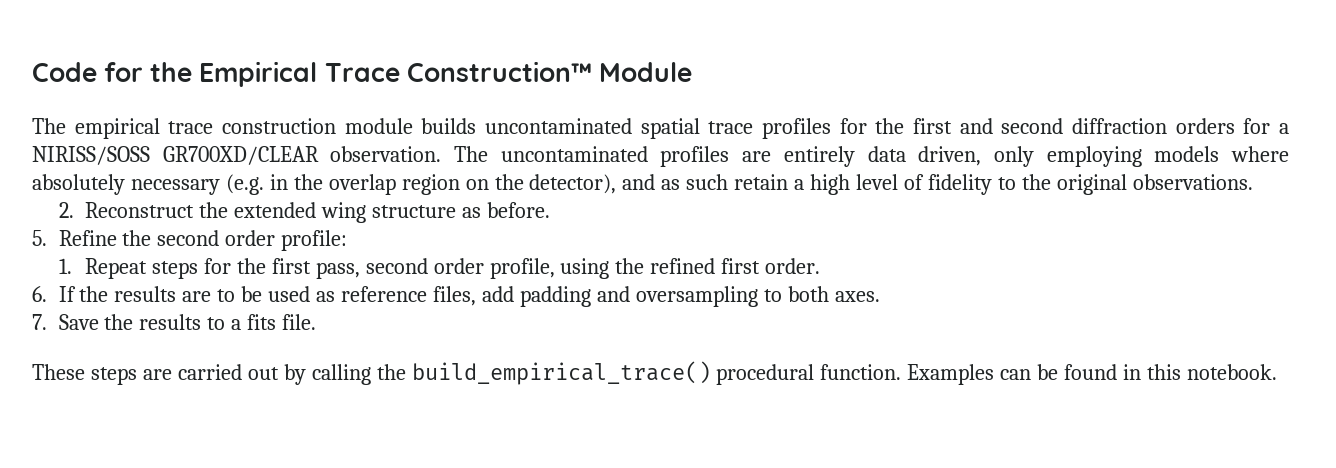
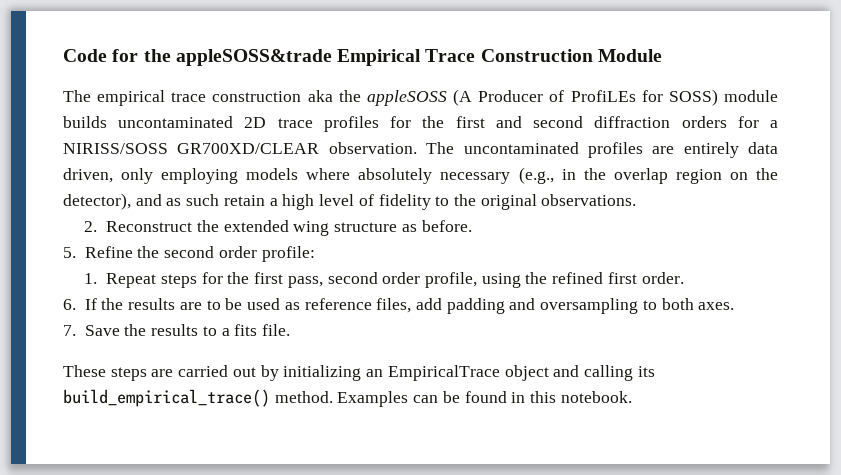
- Code for the Empirical Trace Construction™ Module
+ Code for the appleSOSS&trade Empirical Trace Construction Module
- The empirical trace construction module builds uncontaminated spatial trace profiles for the first and second diffraction orders for a NIRISS/SOSS GR700XD/CLEAR observation.
+ The empirical trace construction aka the appleSOSS (A Producer of ProfiLEs for SOSS) module builds uncontaminated 2D trace profiles for the first and second diffraction orders for a NIRISS/SOSS GR700XD/CLEAR observation.
- The uncontaminated profiles are entirely data driven, only employing models where absolutely necessary (e.g. in the overlap region on the detector), and as such retain a high level of fidelity to the original observations.
+ The uncontaminated profiles are entirely data driven, only employing models where absolutely necessary (e.g., in the overlap region on the detector), and as such retain a high level of fidelity to the original observations.
- These steps are carried out by calling the build_empirical_trace() procedural function.
+ These steps are carried out by initializing an EmpiricalTrace object and calling its build_empirical_trace() method.

